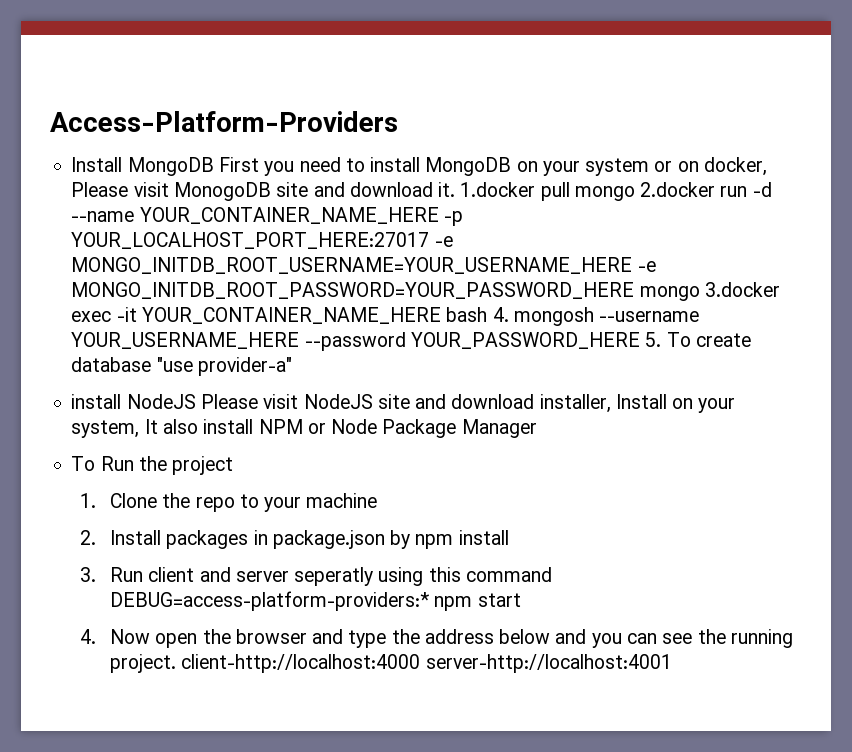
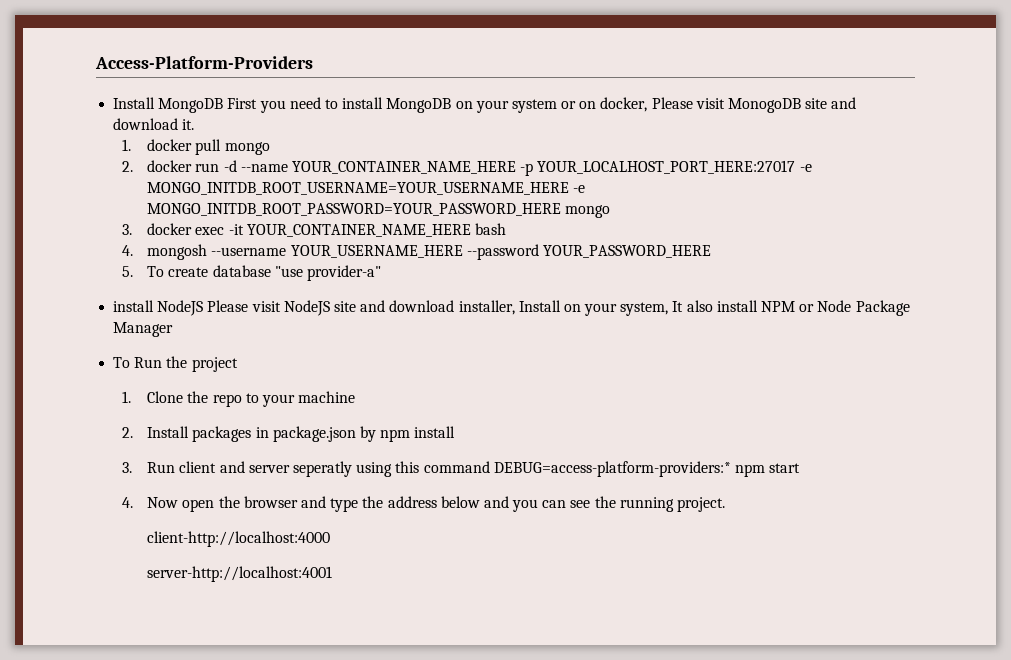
- Install MongoDB First you need to install MongoDB on your system or on docker, Please visit MonogoDB site and download it. 1.docker pull mongo 2.docker run -d --name YOUR_CONTAINER_NAME_HERE -p YOUR_LOCALHOST_PORT_HERE:27017 -e MONGO_INITDB_ROOT_USERNAME=YOUR_USERNAME_HERE -e MONGO_INITDB_ROOT_PASSWORD=YOUR_PASSWORD_HERE mongo 3.docker exec -it YOUR_CONTAINER_NAME_HERE bash 4. mongosh --username YOUR_USERNAME_HERE --password YOUR_PASSWORD_HERE 5. To create database "use provider-a"
+ Install MongoDB First you need to install MongoDB on your system or on docker, Please visit MonogoDB site and download it.
+ 1. docker pull mongo
+ 2. docker run -d --name YOUR_CONTAINER_NAME_HERE -p YOUR_LOCALHOST_PORT_HERE:27017 -e MONGO_INITDB_ROOT_USERNAME=YOUR_USERNAME_HERE -e MONGO_INITDB_ROOT_PASSWORD=YOUR_PASSWORD_HERE mongo
+ 3. docker exec -it YOUR_CONTAINER_NAME_HERE bash
+ 4. mongosh --username YOUR_USERNAME_HERE --password YOUR_PASSWORD_HERE
+ 5. To create database "use provider-a"
- 4. Now open the browser and type the address below and you can see the running project. client-http://localhost:4000 server-http://localhost:4001
+ 4. Now open the browser and type the address below and you can see the running project.
+ client-http://localhost:4000
+ server-http://localhost:4001

